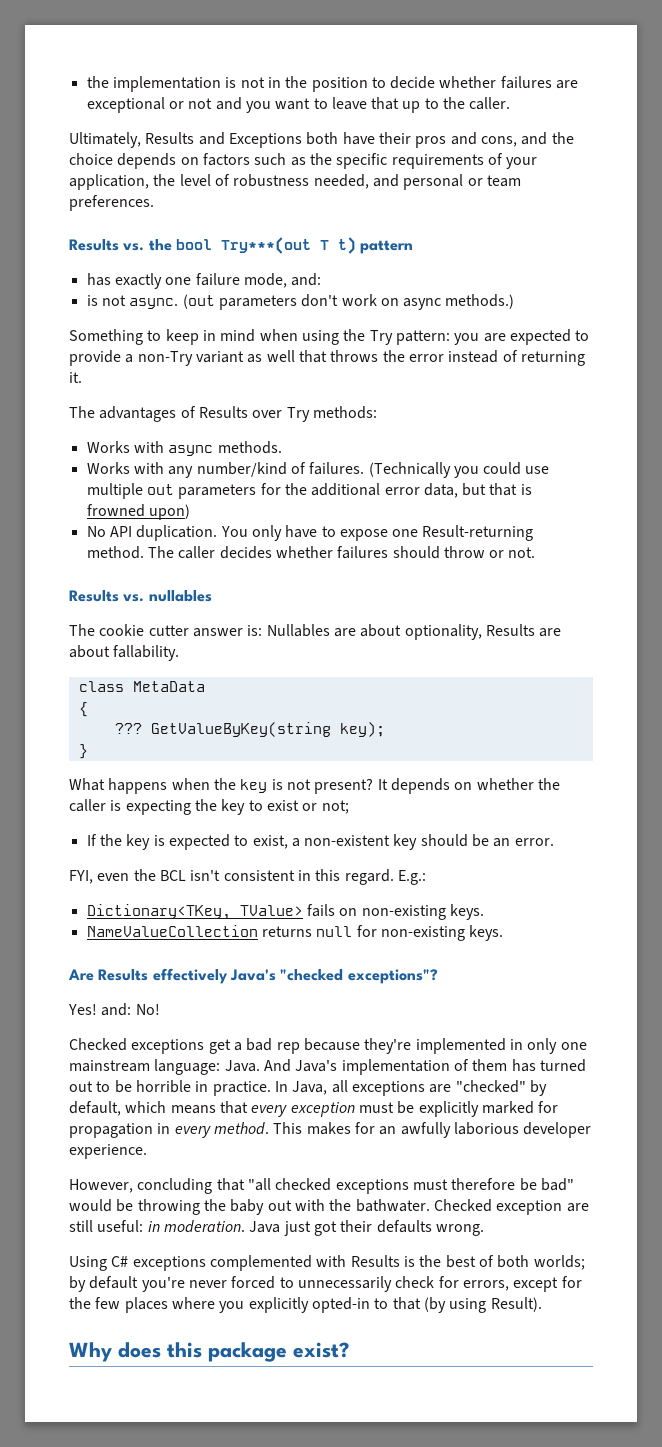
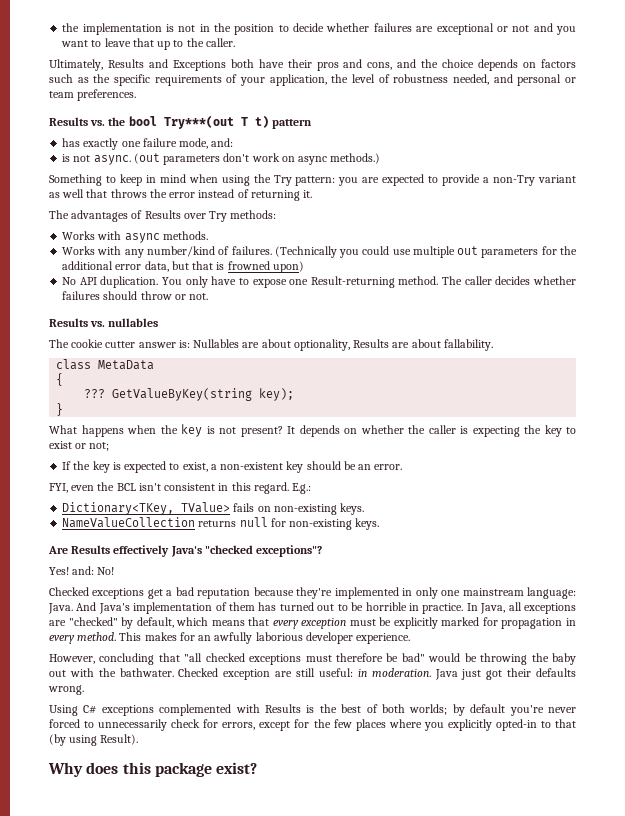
- Checked exceptions get a bad rep because they're implemented in only one mainstream language: Java.
+ Checked exceptions get a bad reputation because they're implemented in only one mainstream language: Java.

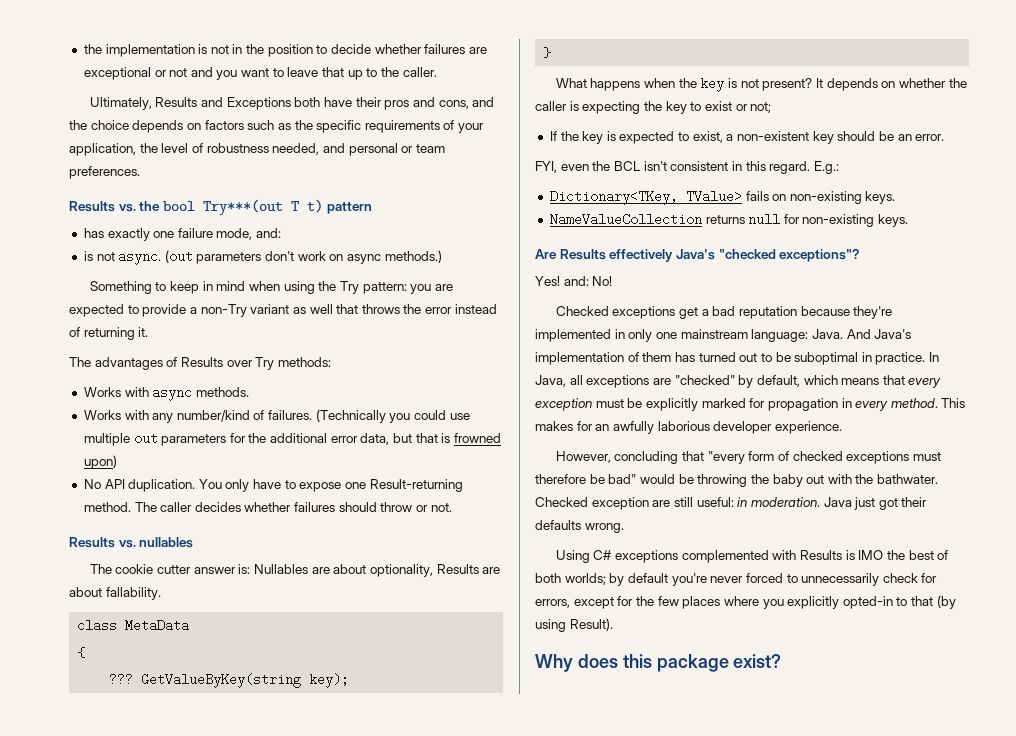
- And Java's implementation of them has turned out to be horrible in practice.
+ And Java's implementation of them has turned out to be suboptimal in practice.
- However, concluding that "all checked exceptions must therefore be bad" would be throwing the baby out with the bathwater.
+ However, concluding that "every form of checked exceptions must therefore be bad" would be throwing the baby out with the bathwater.
- Using C# exceptions complemented with Results is the best of both worlds; by default you're never forced to unnecessarily check for errors, except for the few places where you explicitly opted-in to that (by using Result).
+ Using C# exceptions complemented with Results is IMO the best of both worlds; by default you're never forced to unnecessarily check for errors, except for the few places where you explicitly opted-in to that (by using Result).

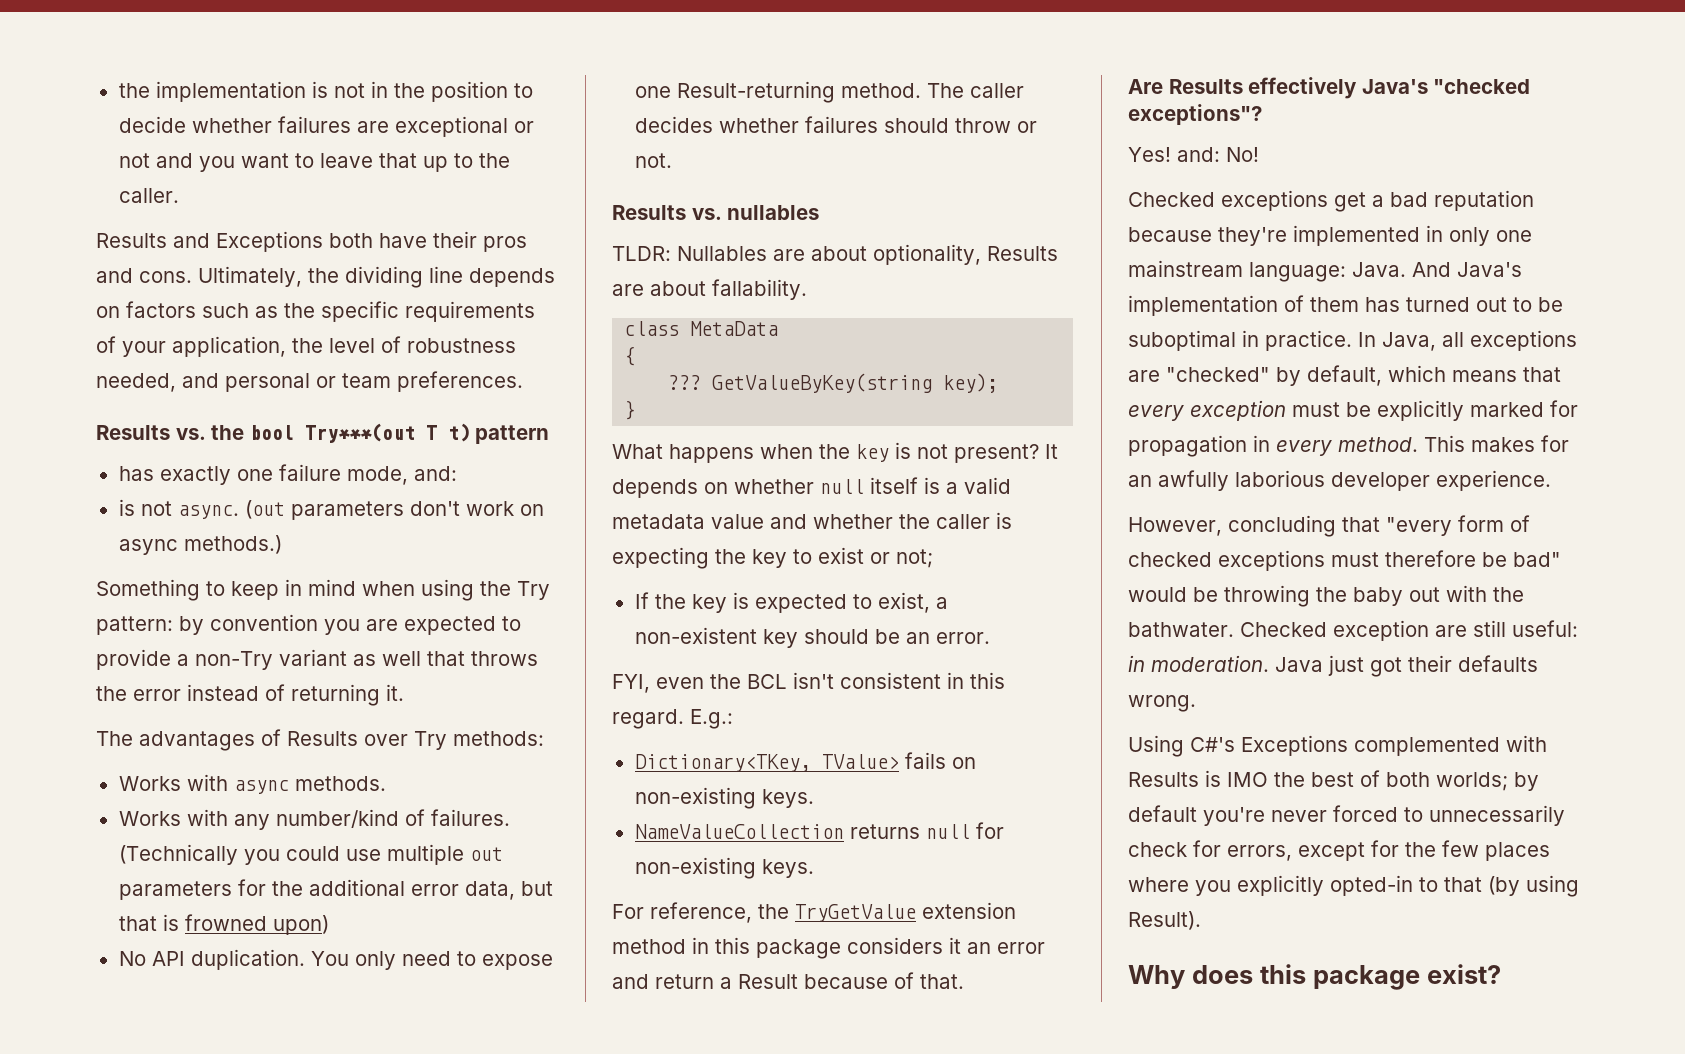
- Ultimately, Results and Exceptions both have their pros and cons, and the choice depends on factors such as the specific requirements of your application, the level of robustness needed, and personal or team preferences.
+ Results and Exceptions both have their pros and cons. Ultimately, the dividing line depends on factors such as the specific requirements of your application, the level of robustness needed, and personal or team preferences.
- Something to keep in mind when using the Try pattern: you are expected to provide a non-Try variant as well that throws the error instead of returning it.
+ Something to keep in mind when using the Try pattern: by convention you are expected to provide a non-Try variant as well that throws the error instead of returning it.
- You only have to expose one Result-returning method.
+ You only need to expose one Result-returning method.
- The cookie cutter answer is: Nullables are about optionality, Results are about fallability.
+ TLDR: Nullables are about optionality, Results are about fallability.
- It depends on whether the caller is expecting the key to exist or not;
+ It depends on whether null itself is a valid metadata value and whether the caller is expecting the key to exist or not;
+ For reference, the TryGetValue extension method in this package considers it an error and return a Result because of that.
- Using C# exceptions complemented with Results is IMO the best of both worlds; by default you're never forced to unnecessarily check for errors, except for the few places where you explicitly opted-in to that (by using Result).
+ Using C#'s Exceptions complemented with Results is IMO the best of both worlds; by default you're never forced to unnecessarily check for errors, except for the few places where you explicitly opted-in to that (by using Result).

